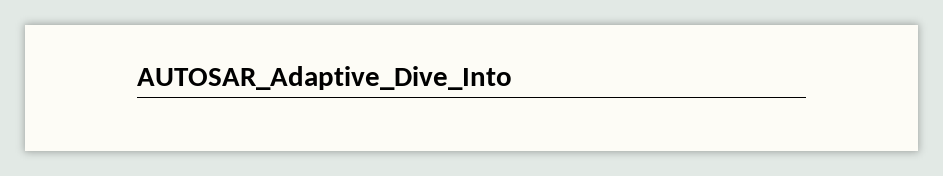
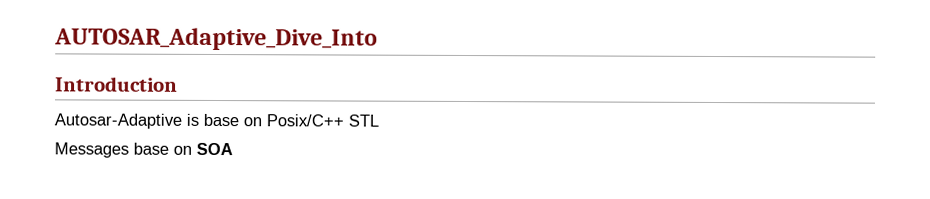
+ Introduction
+ Autosar-Adaptive is base on Posix/C++ STL
+ Messages base on SOA

